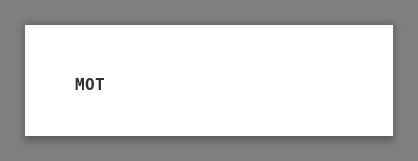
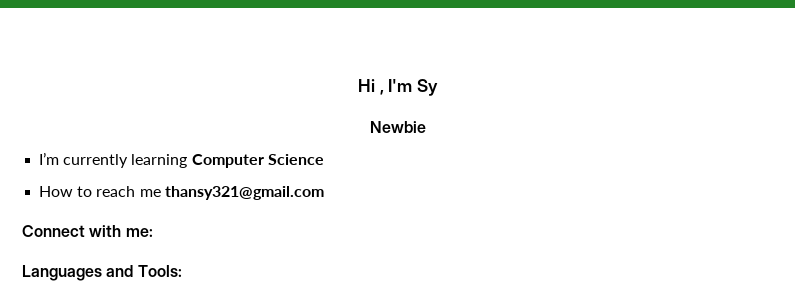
- MOT
+ Hi , I'm Sy
+ Newbie
+ I’m currently learning Computer Science
+ How to reach me thansy321@gmail.com
+ Connect with me:
+ Languages and Tools:

